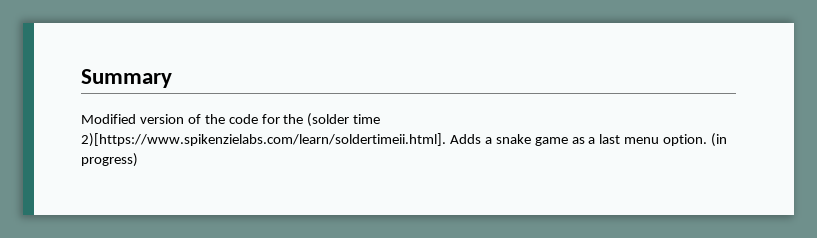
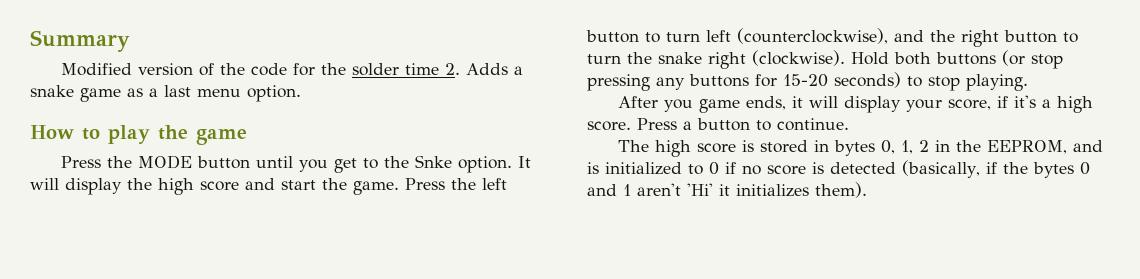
- Modified version of the code for the (solder time 2)[https://www.spikenzielabs.com/learn/soldertimeii.html]. Adds a snake game as a last menu option. (in progress)
+ Modified version of the code for the solder time 2. Adds a snake game as a last menu option.
+ How to play the game
+ Press the MODE button until you get to the Snke option. It will display the high score and start the game. Press the left button to turn left (counterclockwise), and the right button to turn the snake right (clockwise). Hold both buttons (or stop pressing any buttons for 15-20 seconds) to stop playing.
+ After you game ends, it will display your score, if it's a high score. Press a button to continue.
+ The high score is stored in bytes 0, 1, 2 in the EEPROM, and is initialized to 0 if no score is detected (basically, if the bytes 0 and 1 aren't 'Hi' it initializes them).

